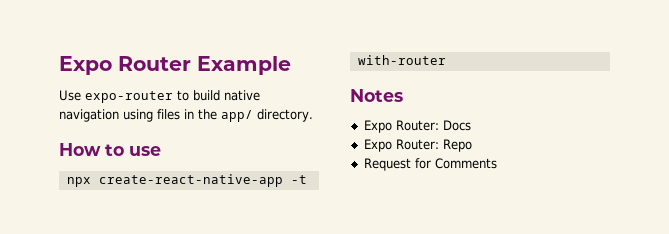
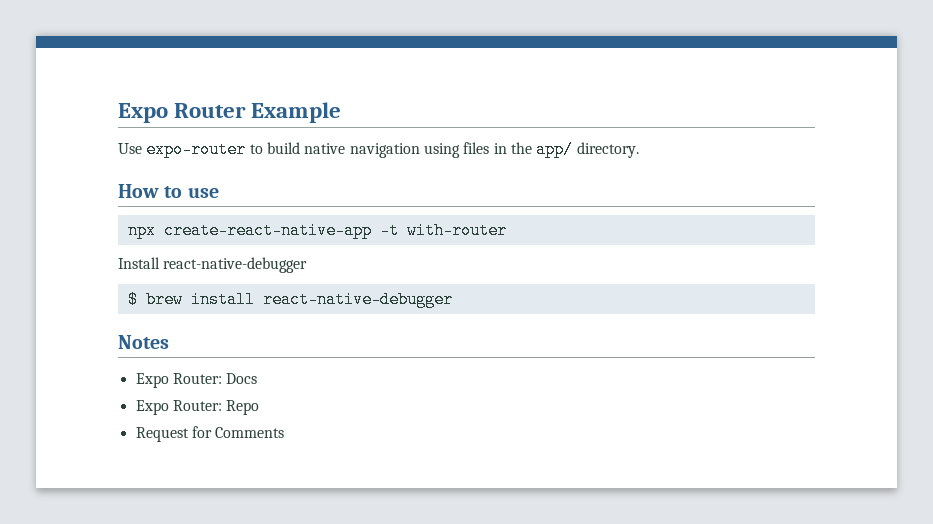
+ Install react-native-debugger
+ $ brew install react-native-debugger

